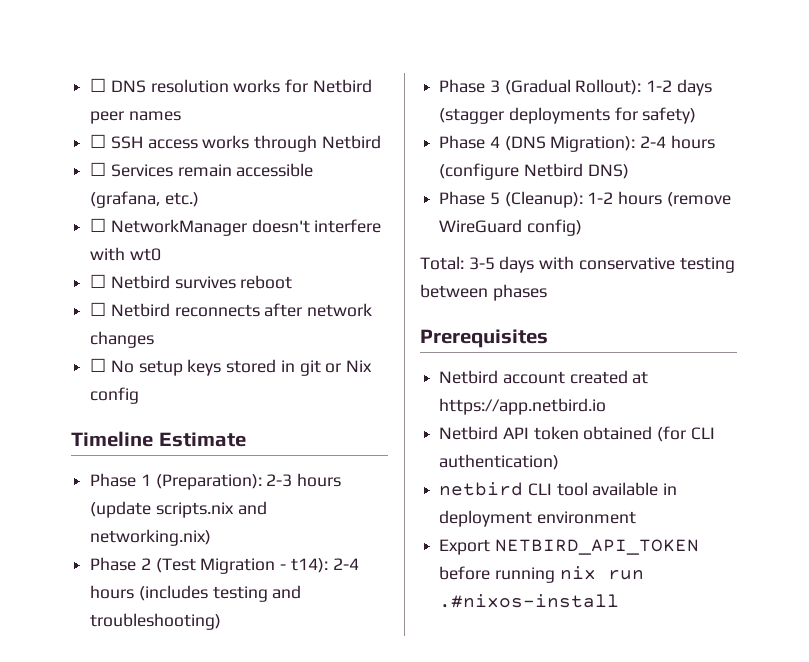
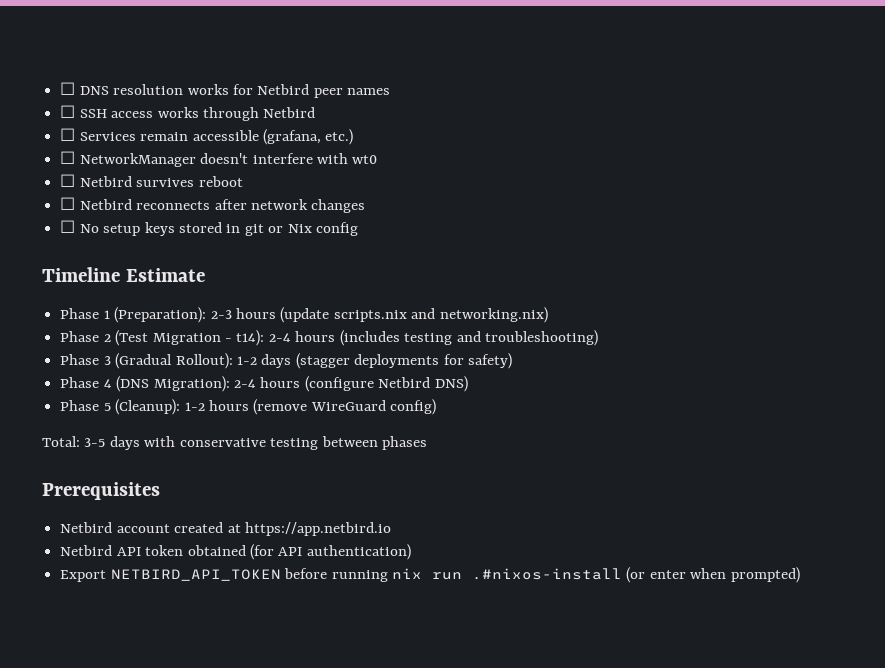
- Netbird API token obtained (for CLI authentication)
+ Netbird API token obtained (for API authentication)
- netbird CLI tool available in deployment environment
- Export NETBIRD_API_TOKEN before running nix run .#nixos-install
+ Export NETBIRD_API_TOKEN before running nix run .#nixos-install (or enter when prompted)

